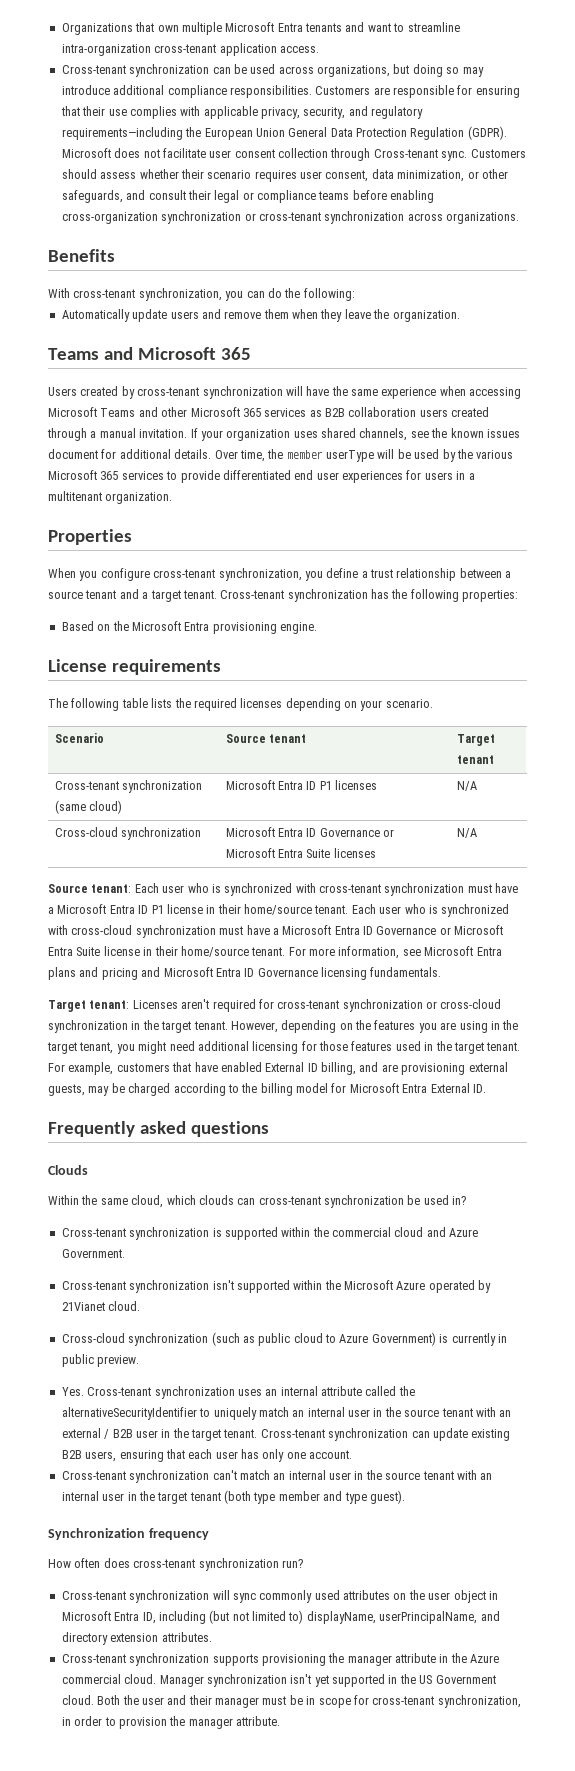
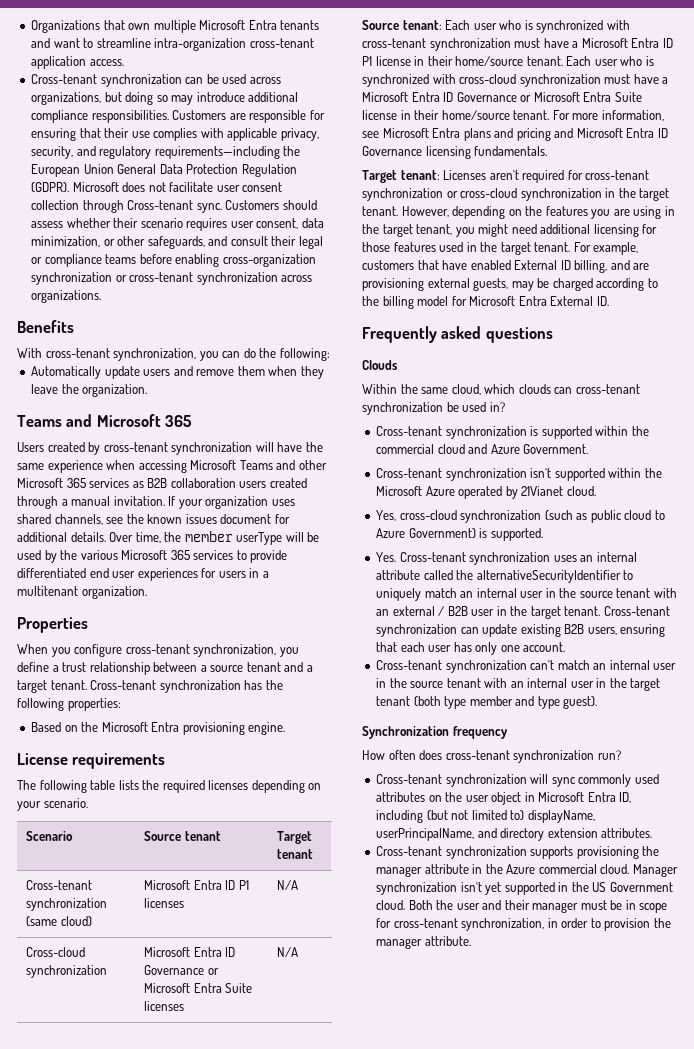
- Cross-cloud synchronization (such as public cloud to Azure Government) is currently in public preview.
+ Yes, cross-cloud synchronization (such as public cloud to Azure Government) is supported.

